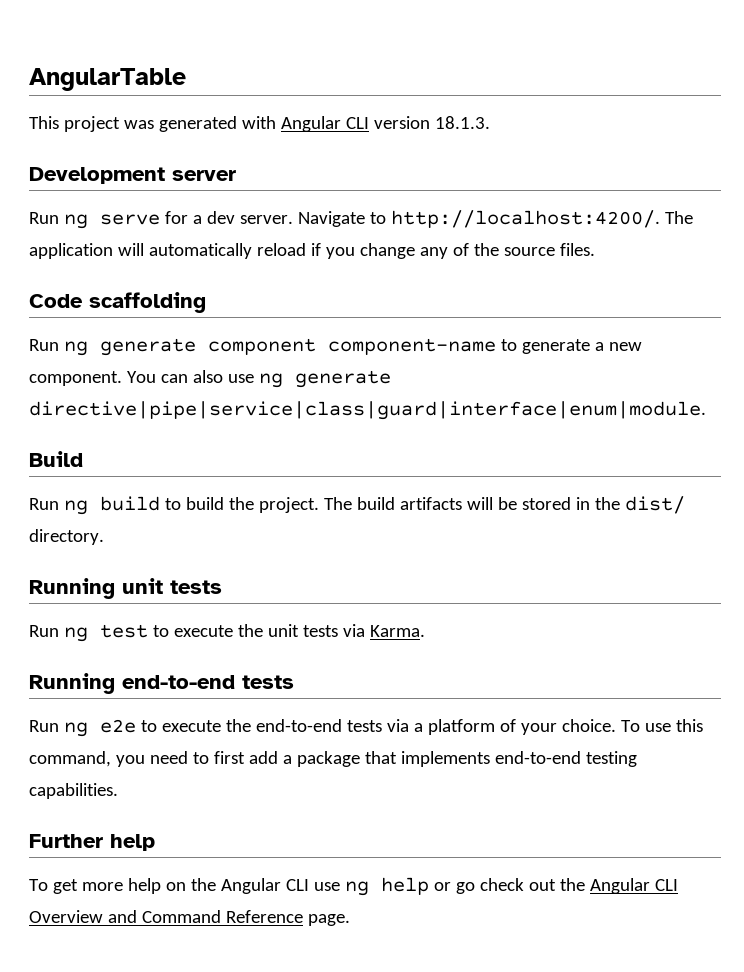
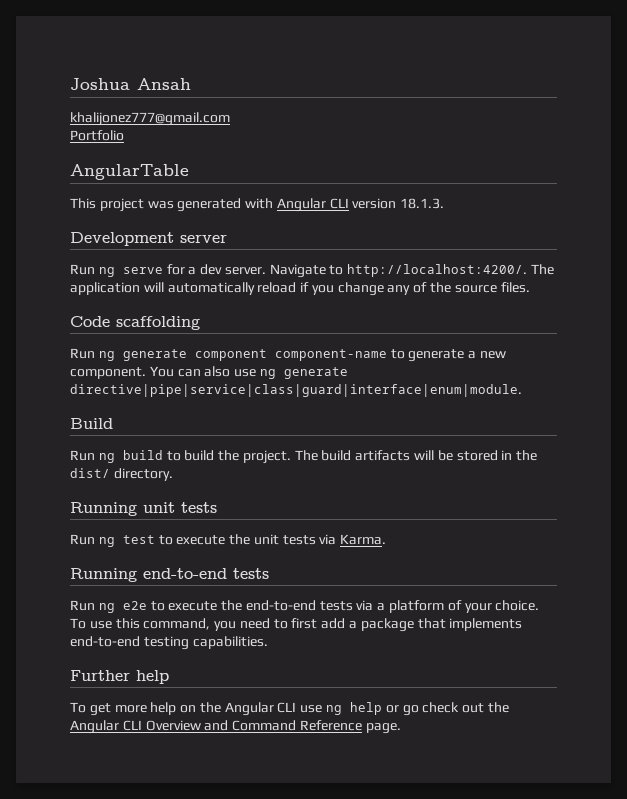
+ Joshua Ansah
+ khalijonez777@gmail.com
+ Portfolio

